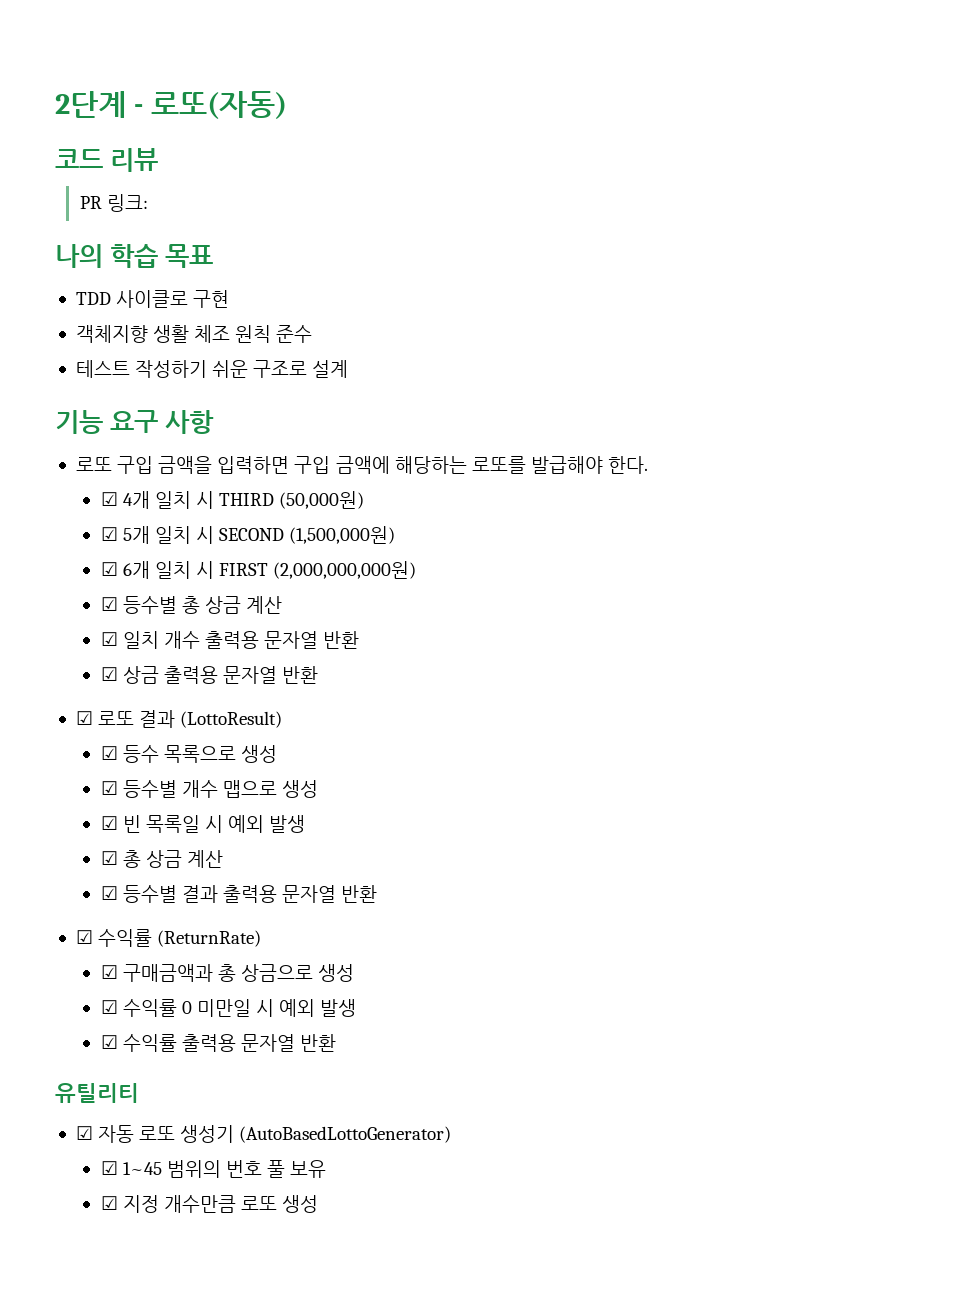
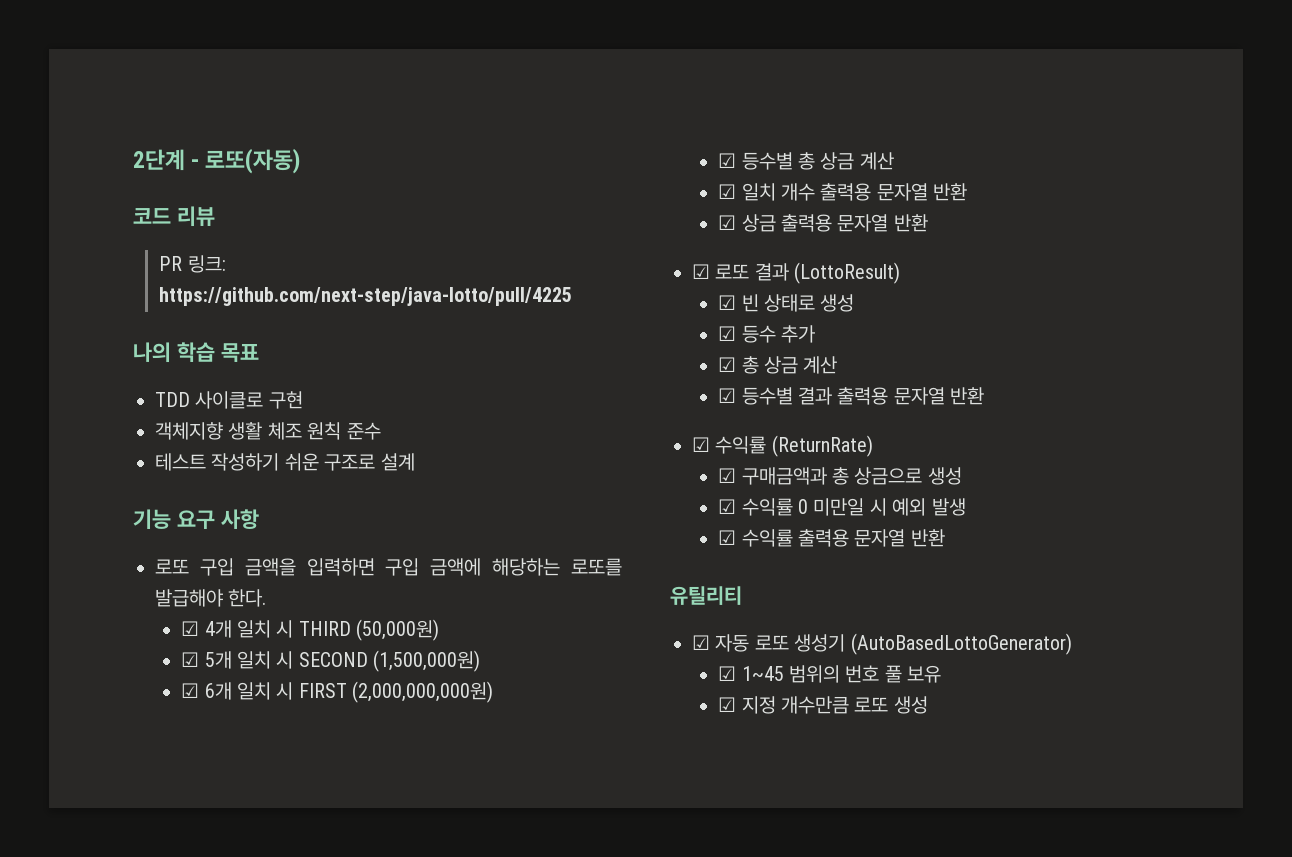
- PR 링크:
+ PR 링크: https://github.com/next-step/java-lotto/pull/4225
- ☑ 등수 목록으로 생성
- ☑ 등수별 개수 맵으로 생성
- ☑ 빈 목록일 시 예외 발생
+ ☑ 빈 상태로 생성
+ ☑ 등수 추가

